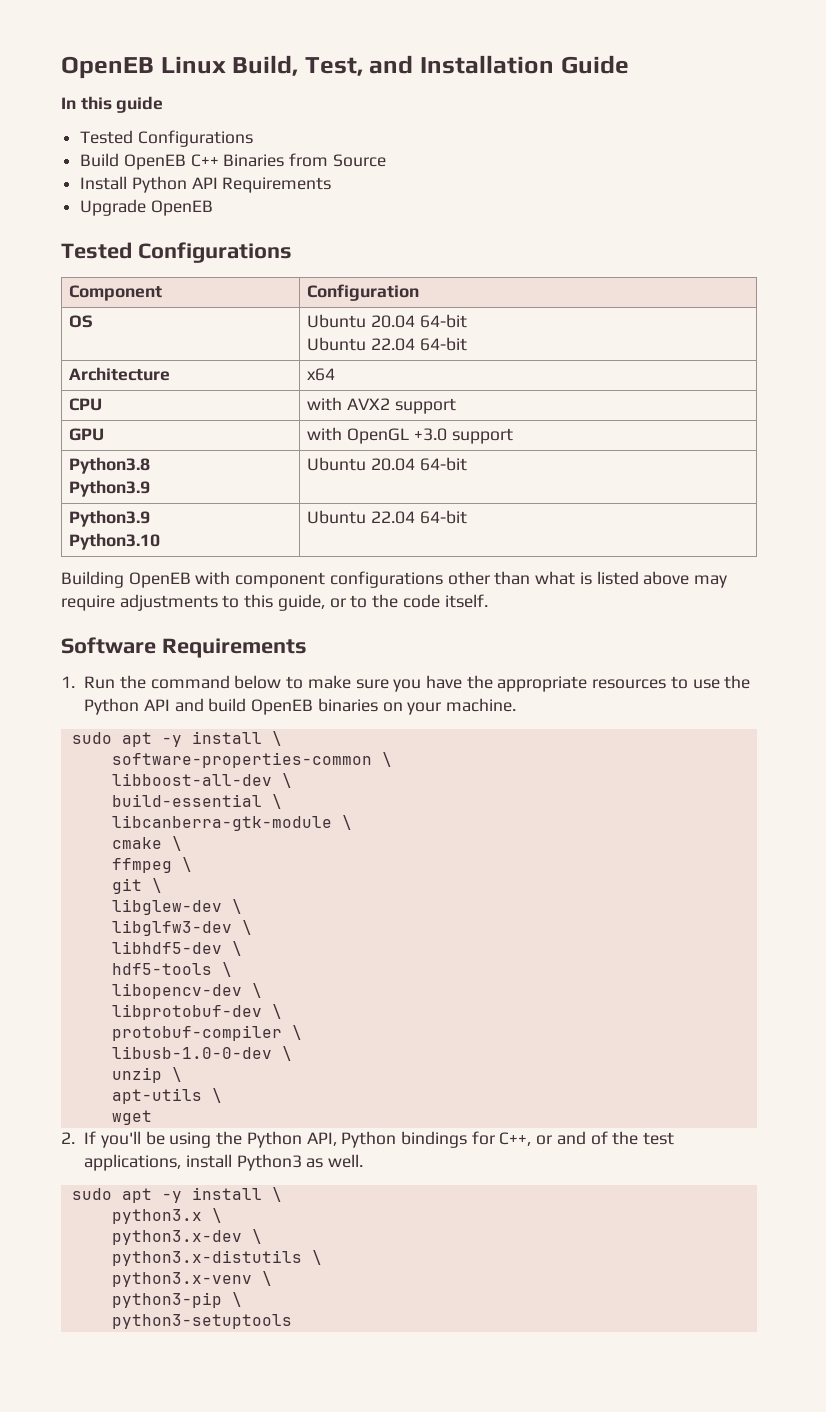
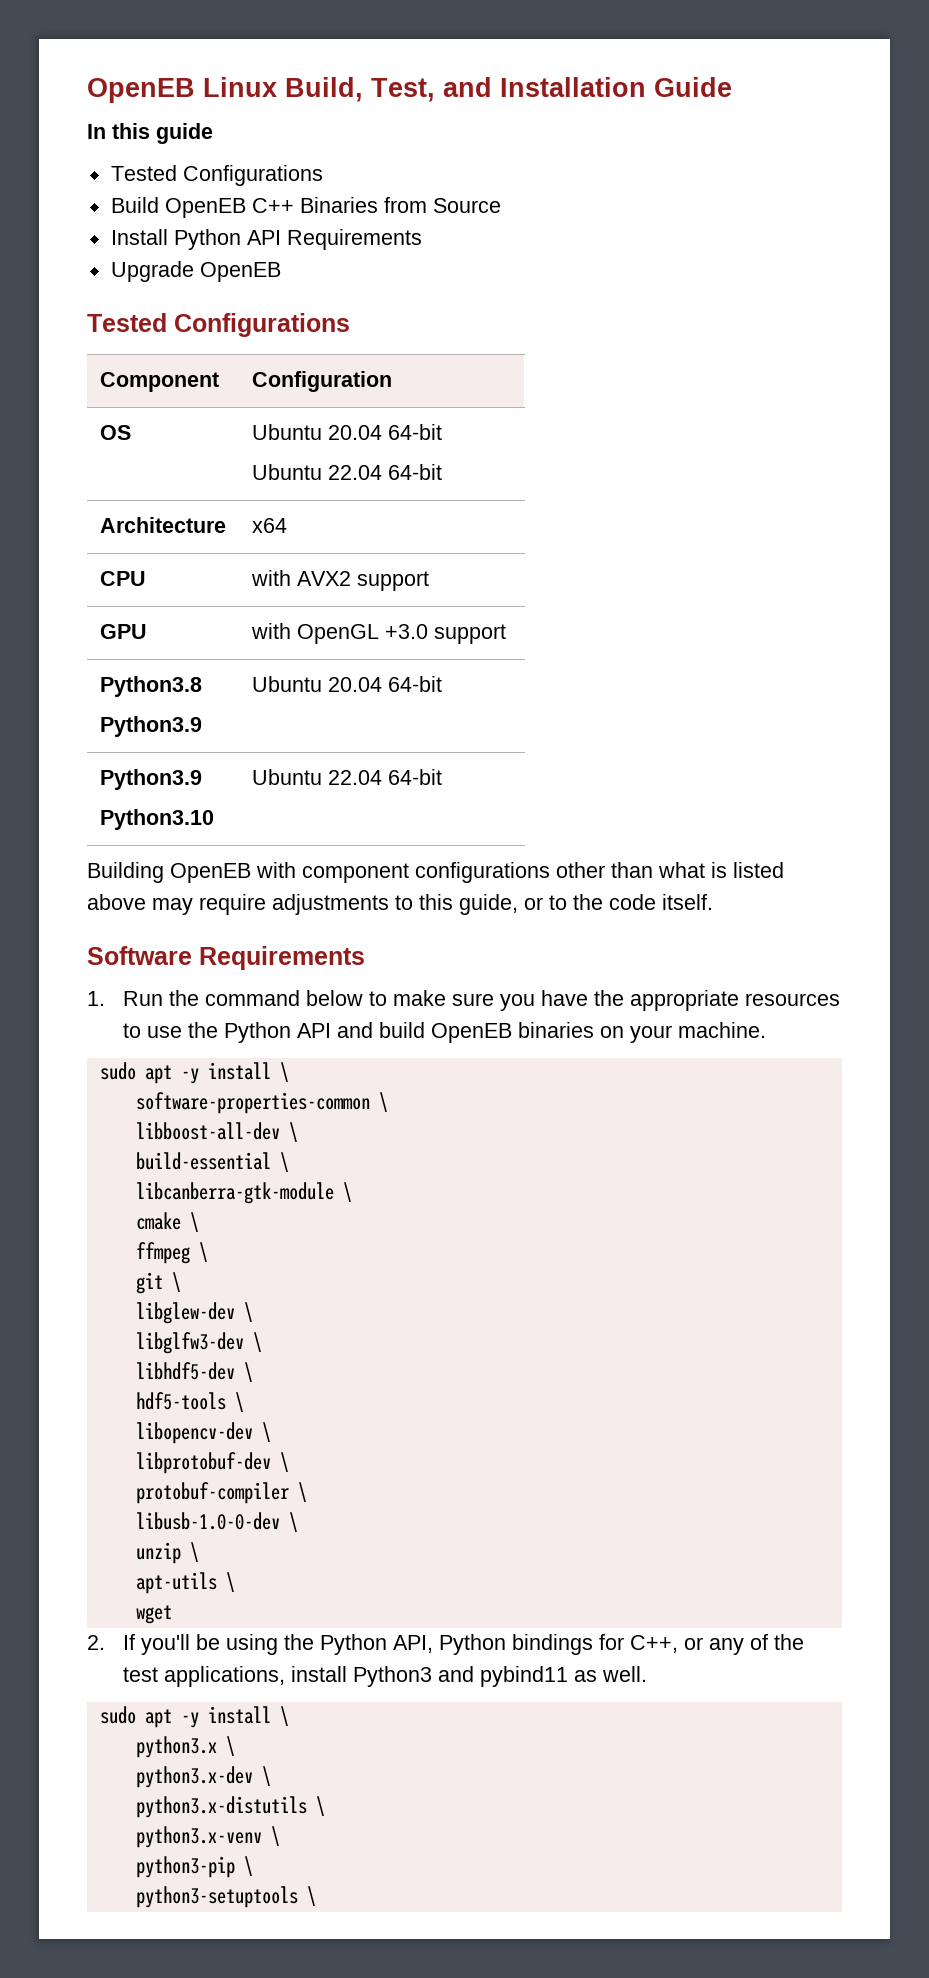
- 2. If you'll be using the Python API, Python bindings for C++, or and of the test applications, install Python3 as well.
+ 2. If you'll be using the Python API, Python bindings for C++, or any of the test applications, install Python3 and pybind11 as well.
- python3-setuptools
+ python3-setuptools \

